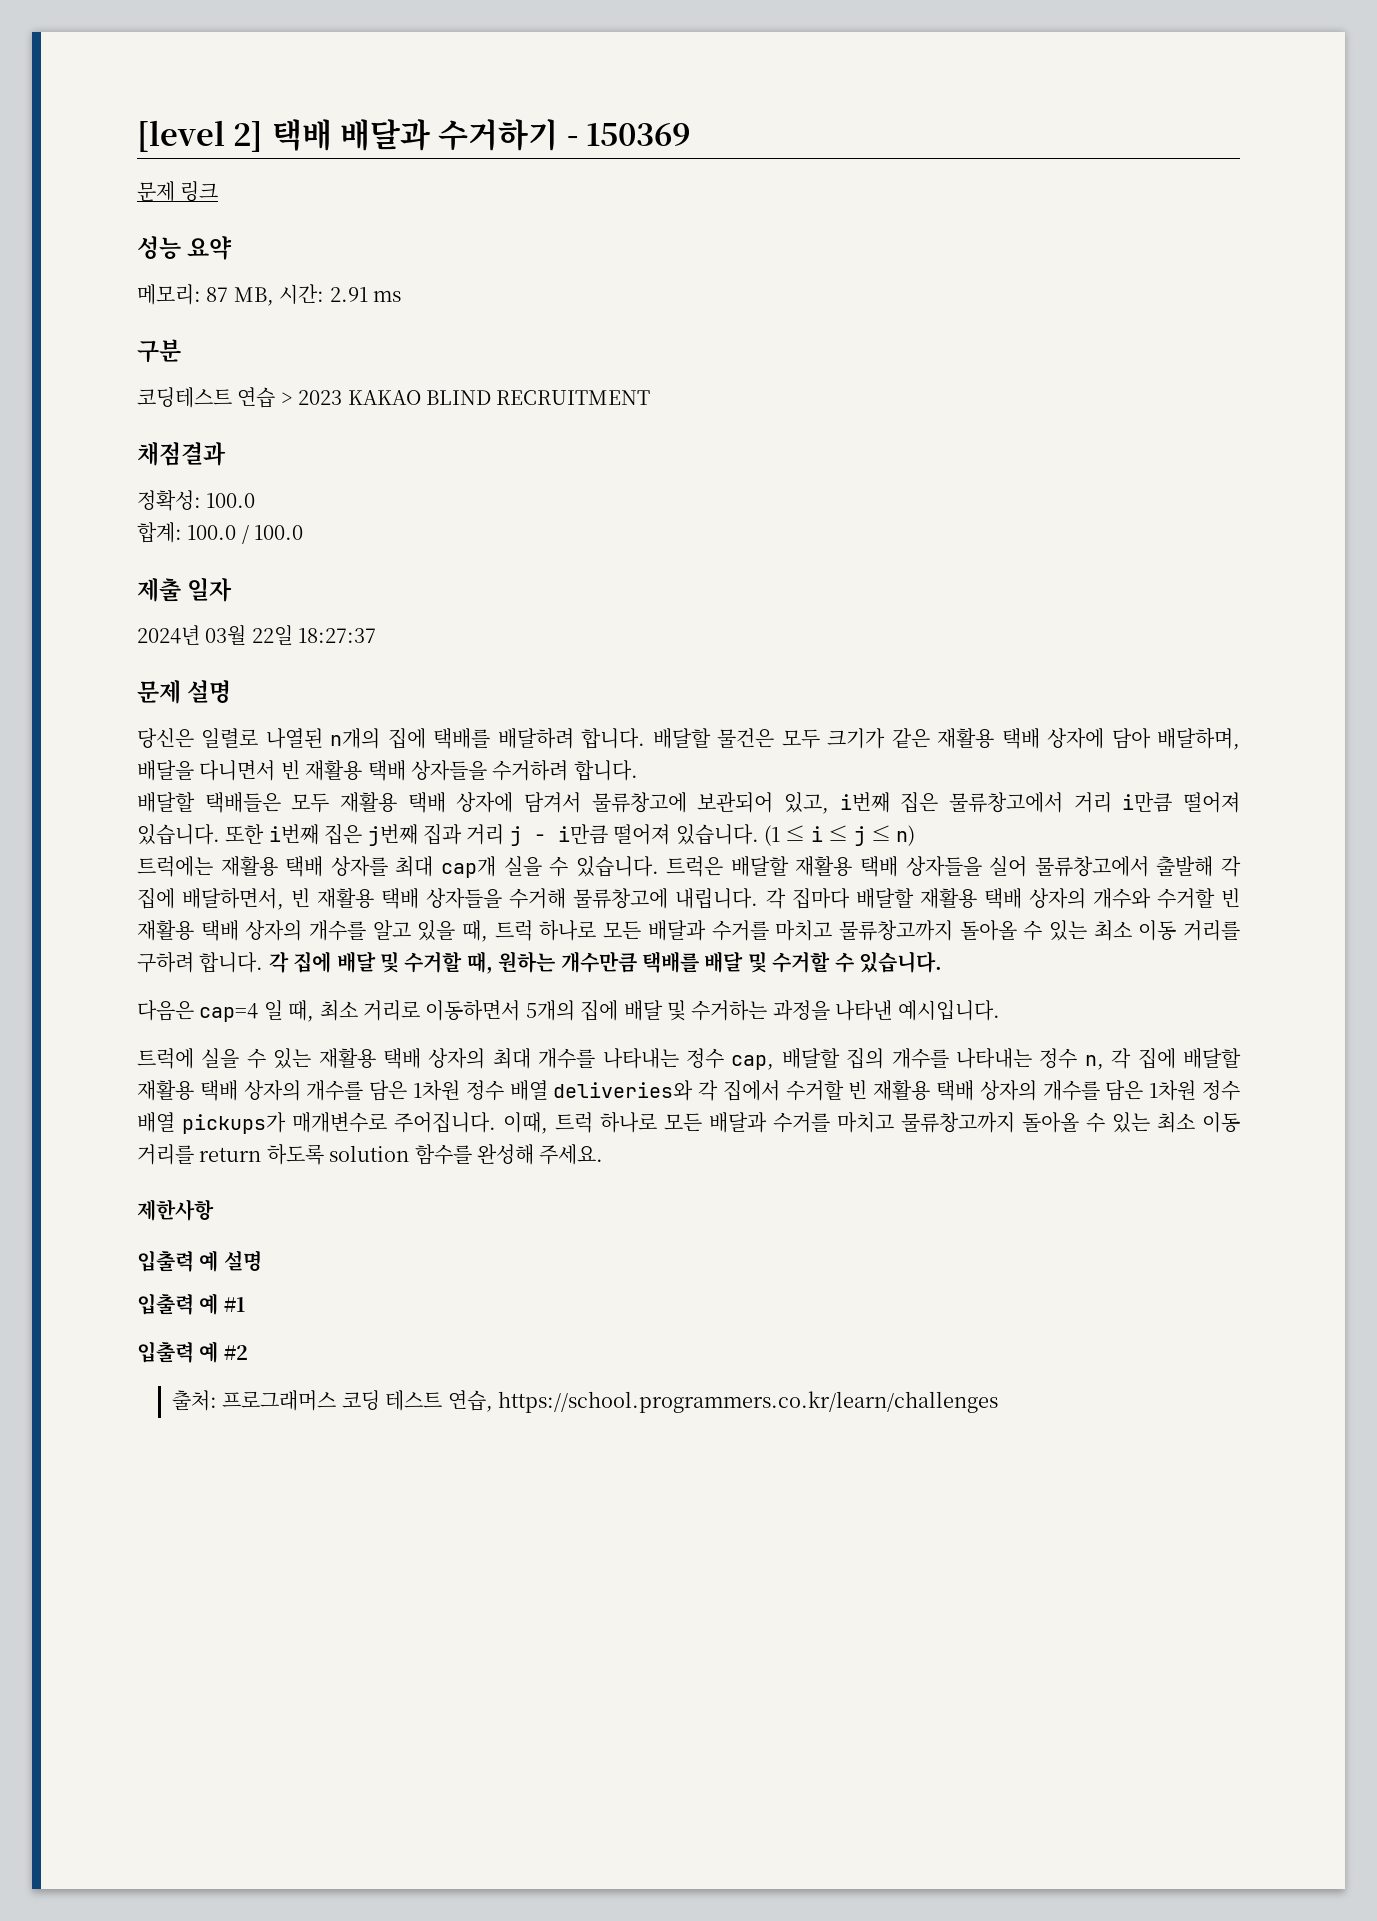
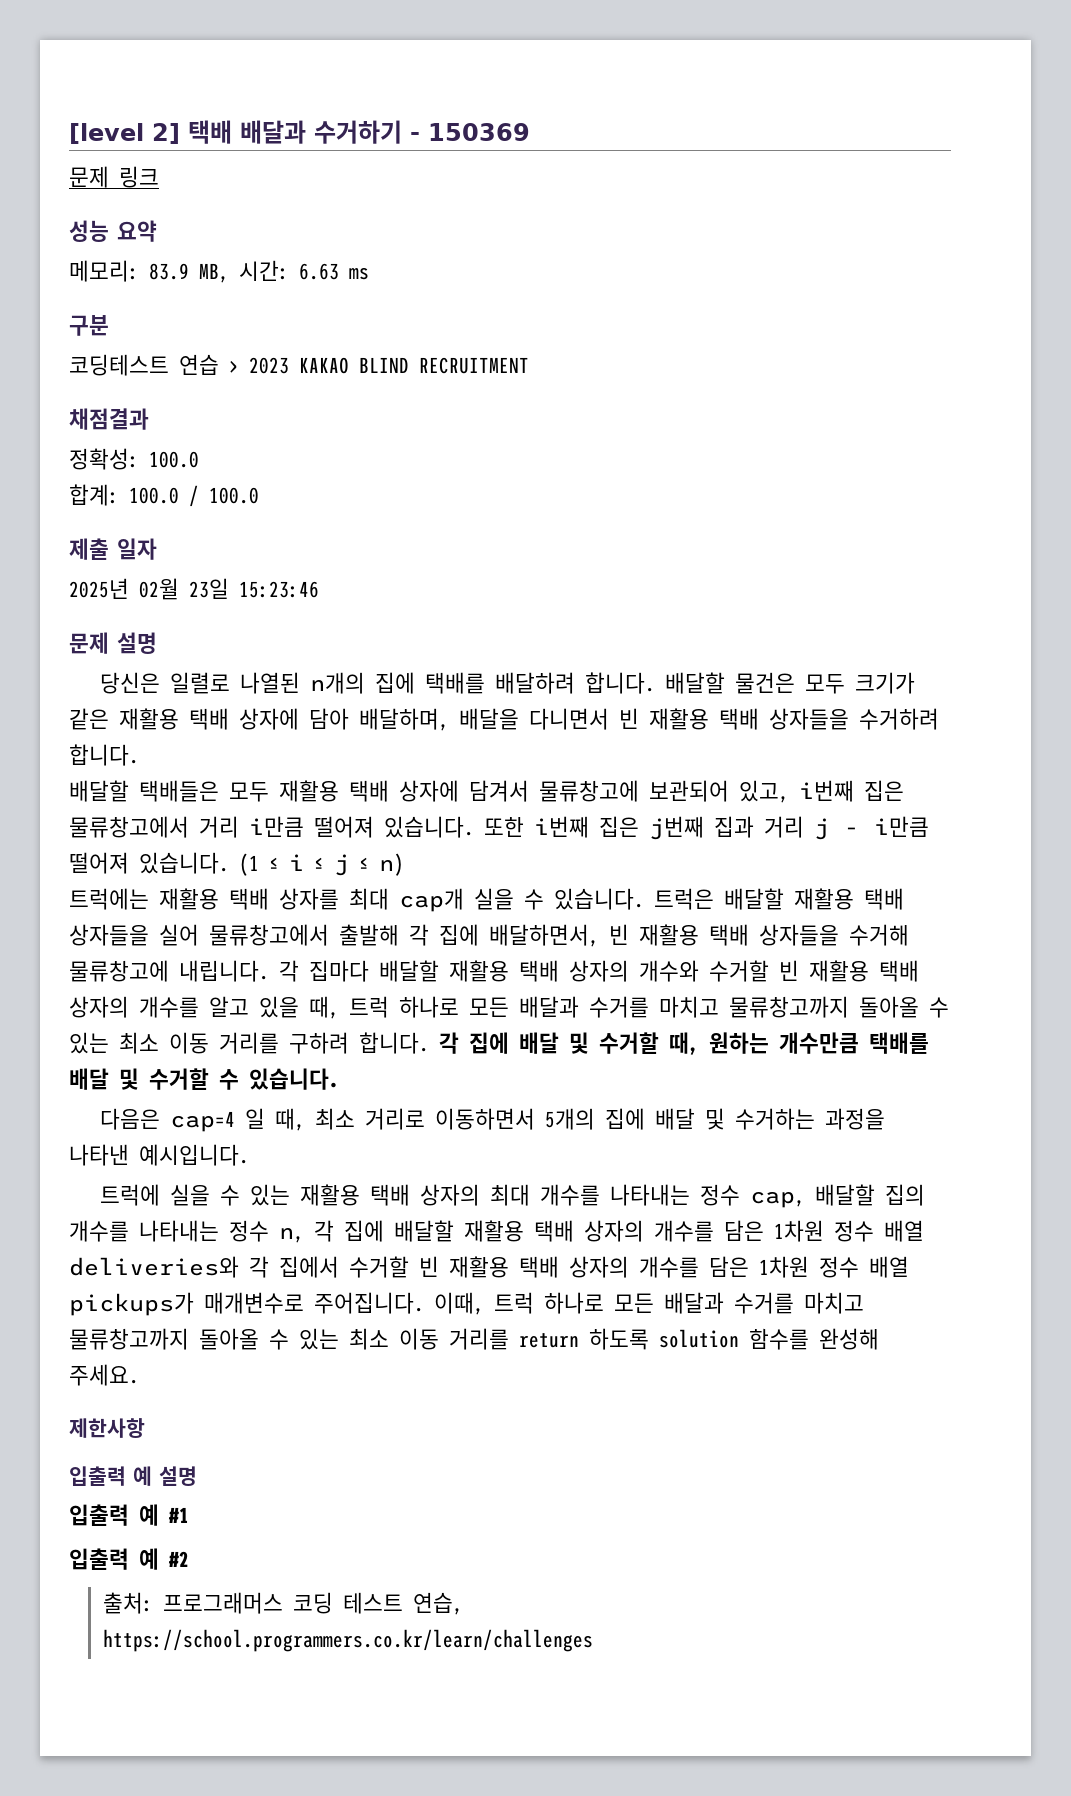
- 메모리: 87 MB, 시간: 2.91 ms
+ 메모리: 83.9 MB, 시간: 6.63 ms
- 2024년 03월 22일 18:27:37
+ 2025년 02월 23일 15:23:46

